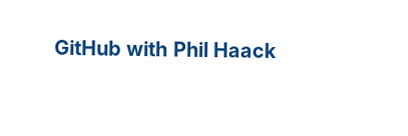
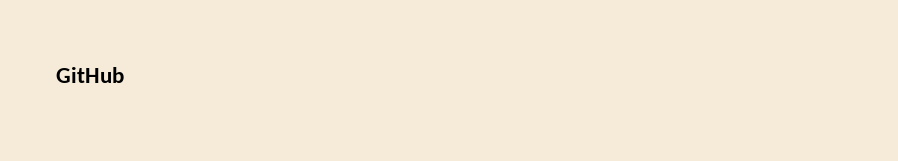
- GitHub with Phil Haack
+ GitHub

